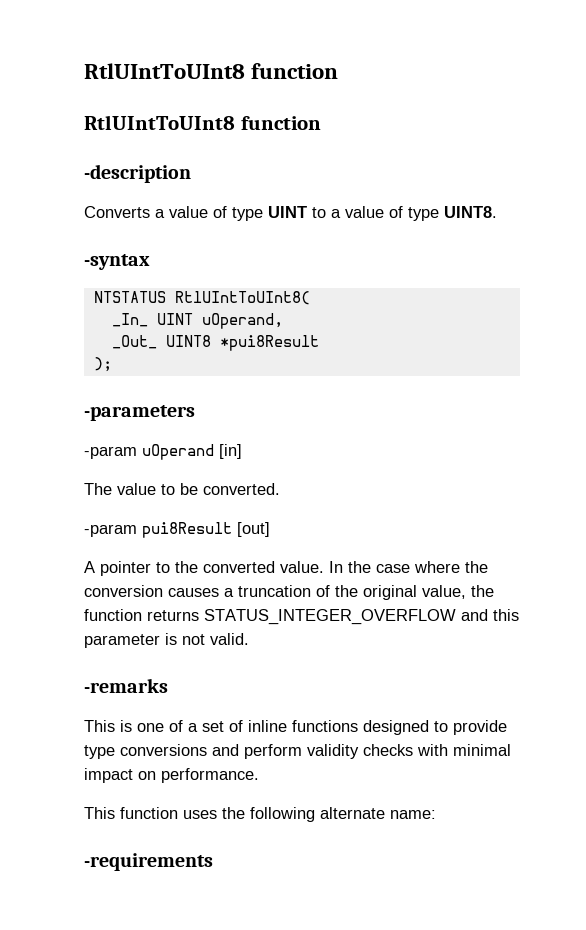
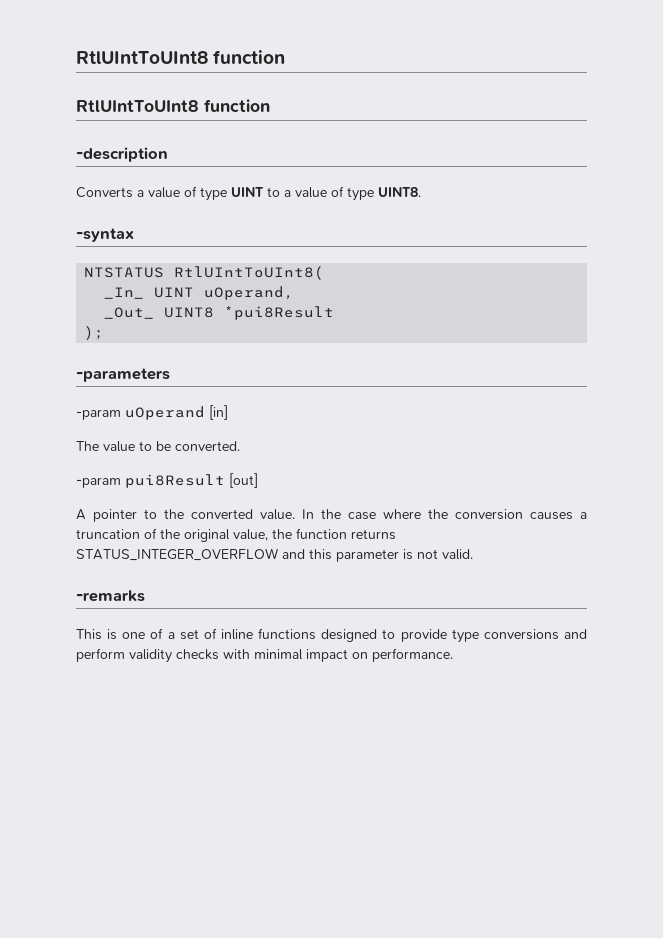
- This function uses the following alternate name:
- -requirements

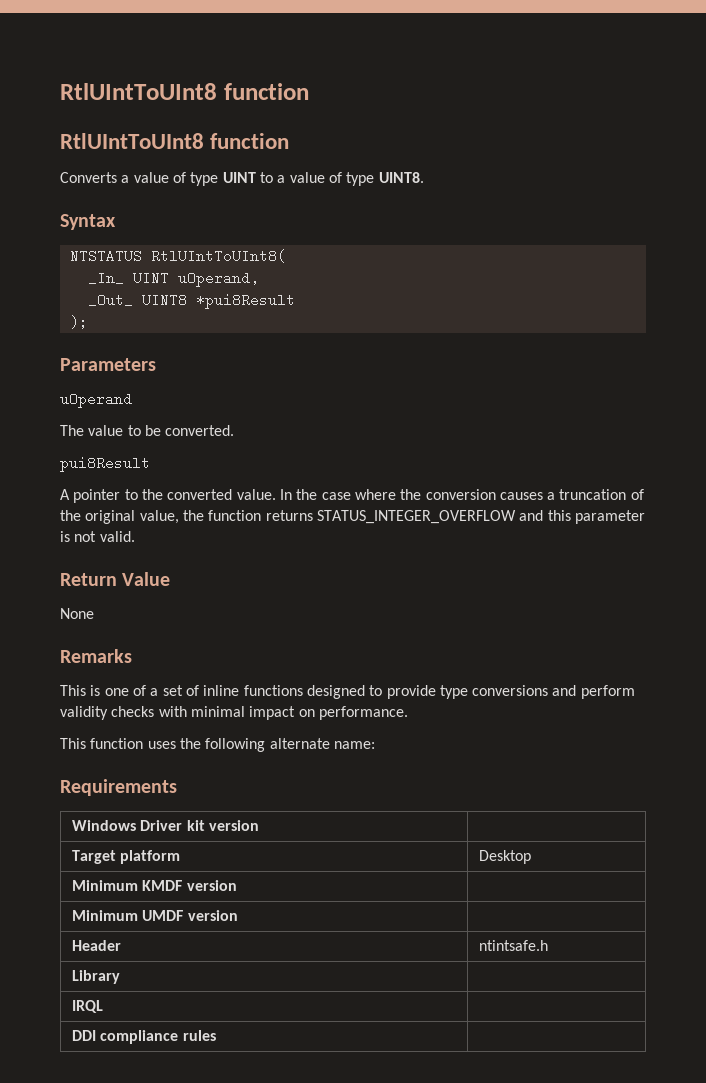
- -description
- -syntax
+ Syntax
- -parameters
- -param uOperand [in]
+ Parameters
+ uOperand
- -param pui8Result [out]
+ pui8Result
- -remarks
+ Return Value
+ None
+ Remarks
+ This function uses the following alternate name:
+ Requirements
+ Windows Driver kit version |
+ Target platform | Desktop
+ Minimum KMDF version |
+ Minimum UMDF version |
+ Header | ntintsafe.h
+ Library |
+ IRQL |
+ DDI compliance rules |

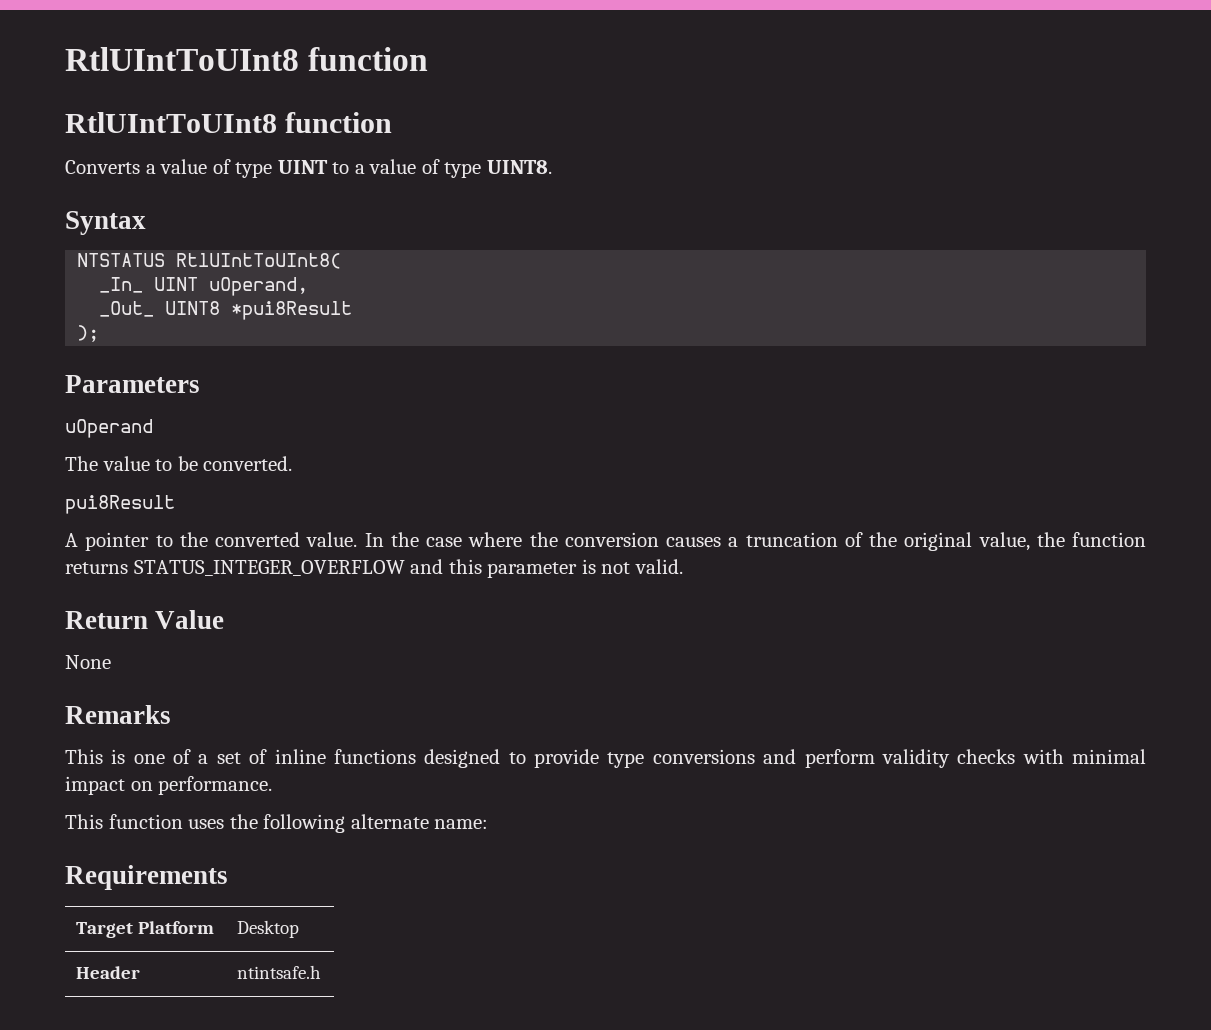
- Windows Driver kit version |
- Target platform | Desktop
+ Target Platform | Desktop
- Minimum KMDF version |
- Minimum UMDF version |
  Header | ntintsafe.h
- Library |
- IRQL |
- DDI compliance rules |

